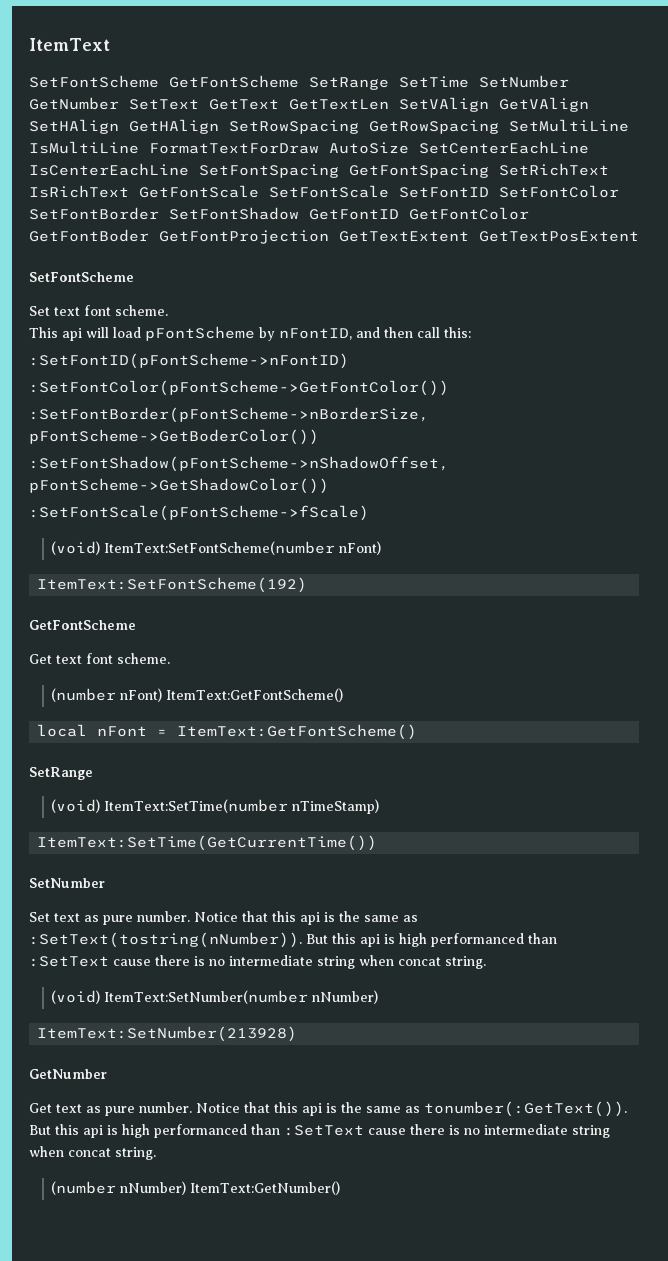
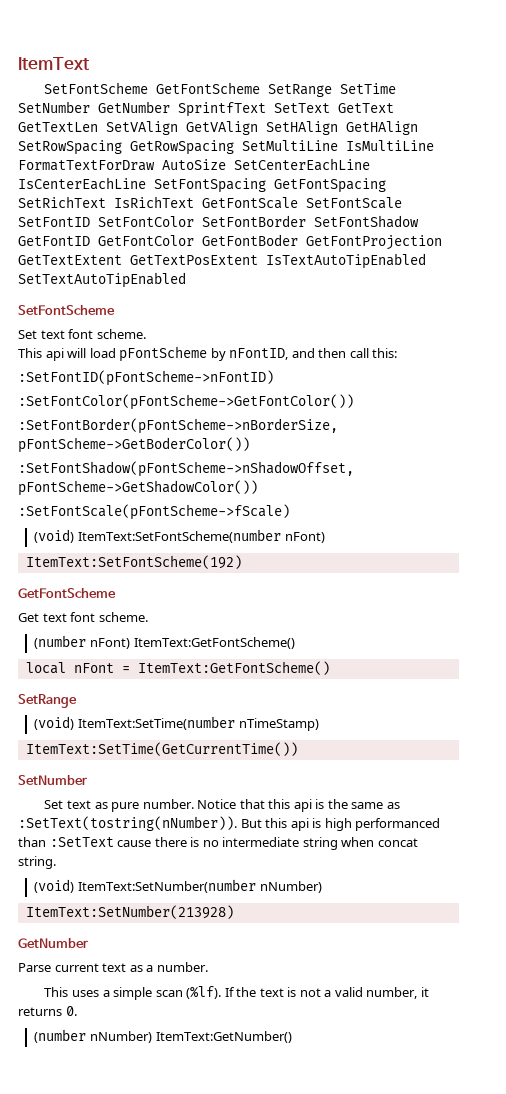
- SetFontScheme GetFontScheme SetRange SetTime SetNumber GetNumber SetText GetText GetTextLen SetVAlign GetVAlign SetHAlign GetHAlign SetRowSpacing GetRowSpacing SetMultiLine IsMultiLine FormatTextForDraw AutoSize SetCenterEachLine IsCenterEachLine SetFontSpacing GetFontSpacing SetRichText IsRichText GetFontScale SetFontScale SetFontID SetFontColor SetFontBorder SetFontShadow GetFontID GetFontColor GetFontBoder GetFontProjection GetTextExtent GetTextPosExtent
+ SetFontScheme GetFontScheme SetRange SetTime SetNumber GetNumber SprintfText SetText GetText GetTextLen SetVAlign GetVAlign SetHAlign GetHAlign SetRowSpacing GetRowSpacing SetMultiLine IsMultiLine FormatTextForDraw AutoSize SetCenterEachLine IsCenterEachLine SetFontSpacing GetFontSpacing SetRichText IsRichText GetFontScale SetFontScale SetFontID SetFontColor SetFontBorder SetFontShadow GetFontID GetFontColor GetFontBoder GetFontProjection GetTextExtent GetTextPosExtent IsTextAutoTipEnabled SetTextAutoTipEnabled
- Get text as pure number. Notice that this api is the same as tonumber(:GetText()). But this api is high performanced than :SetText cause there is no intermediate string when concat string.
+ Parse current text as a number.
+ This uses a simple scan (%lf). If the text is not a valid number, it returns 0.

